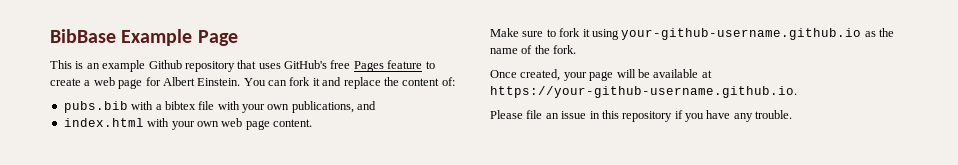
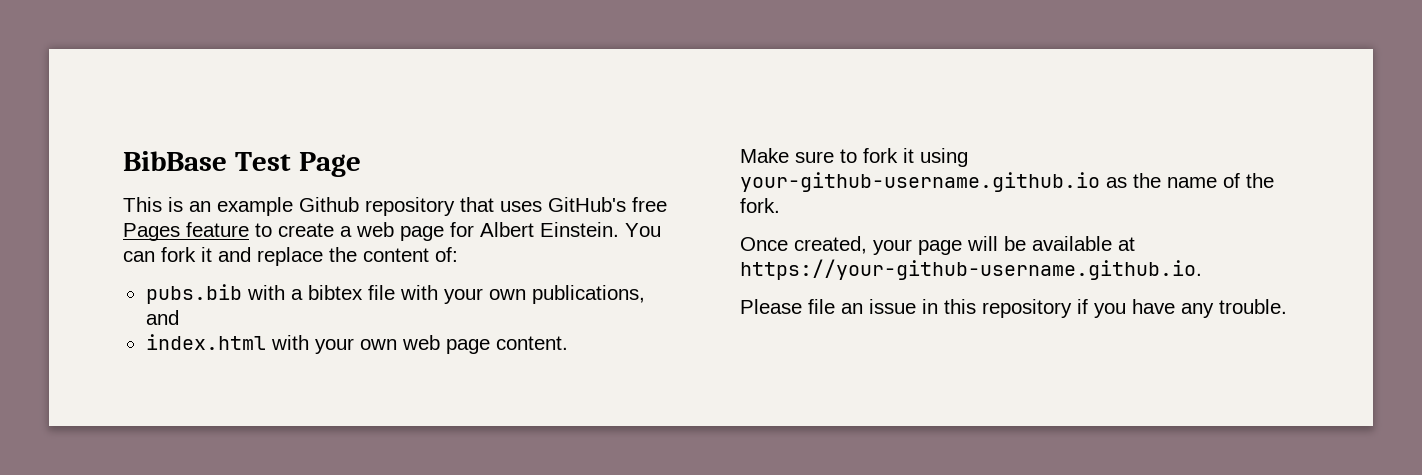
- BibBase Example Page
+ BibBase Test Page

